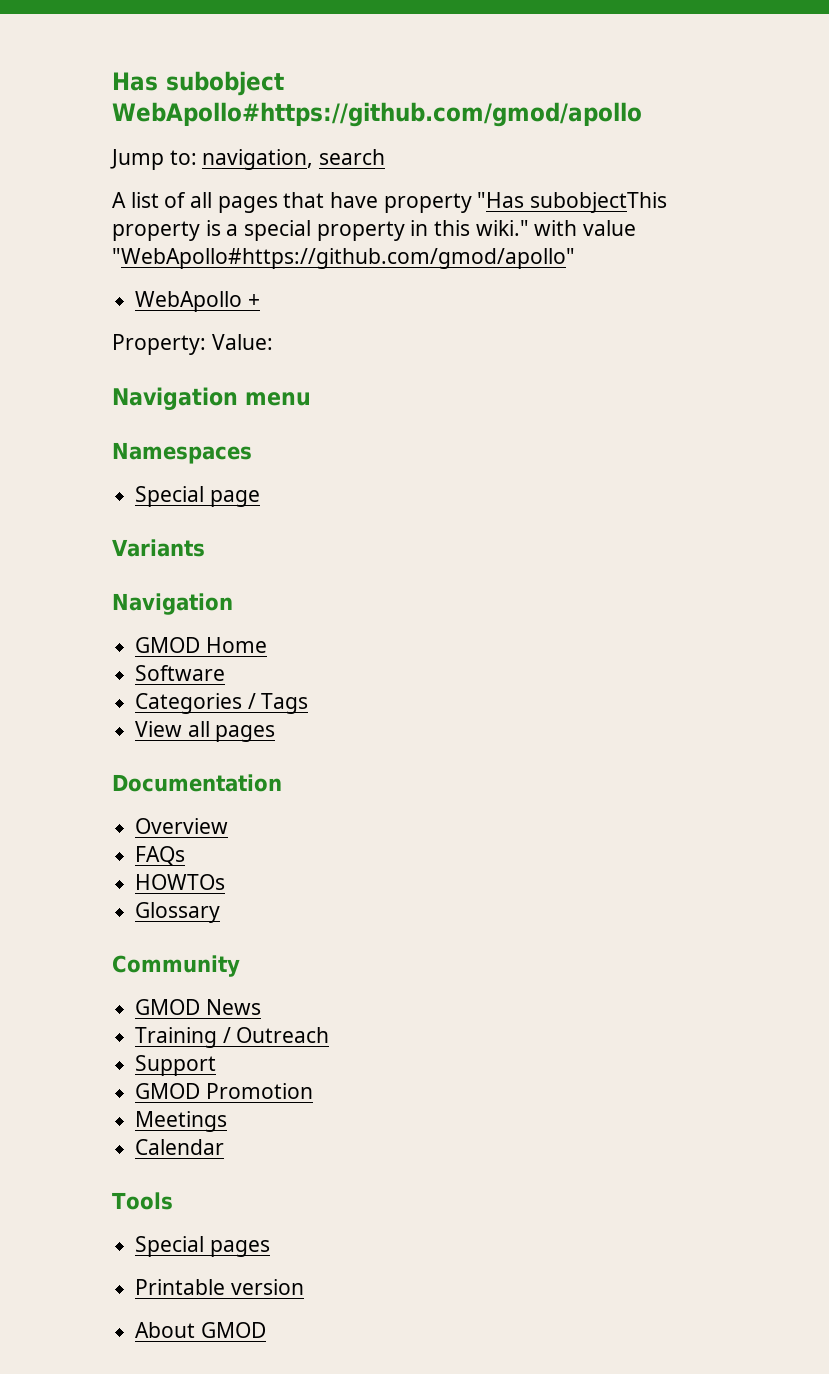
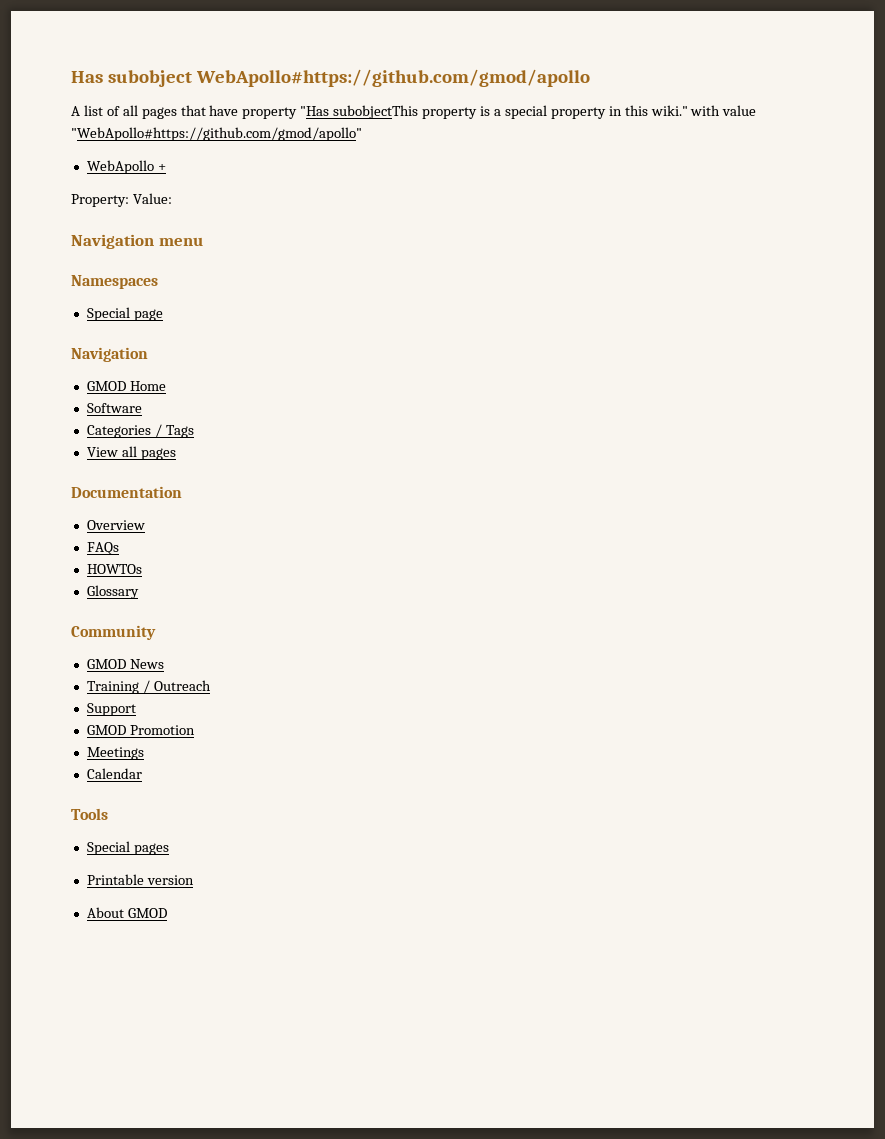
- Jump to: navigation, search
- Variants

